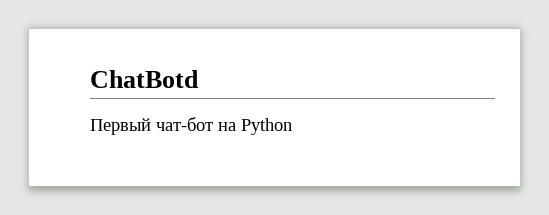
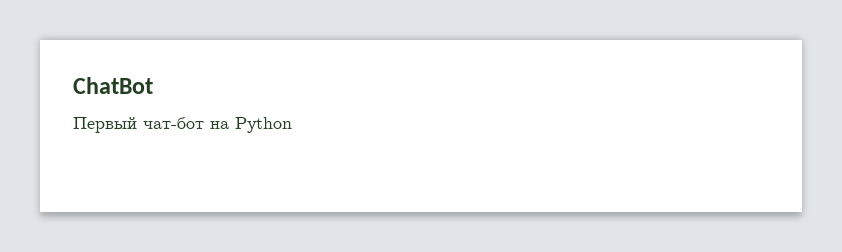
- ChatBotd
+ ChatBot

